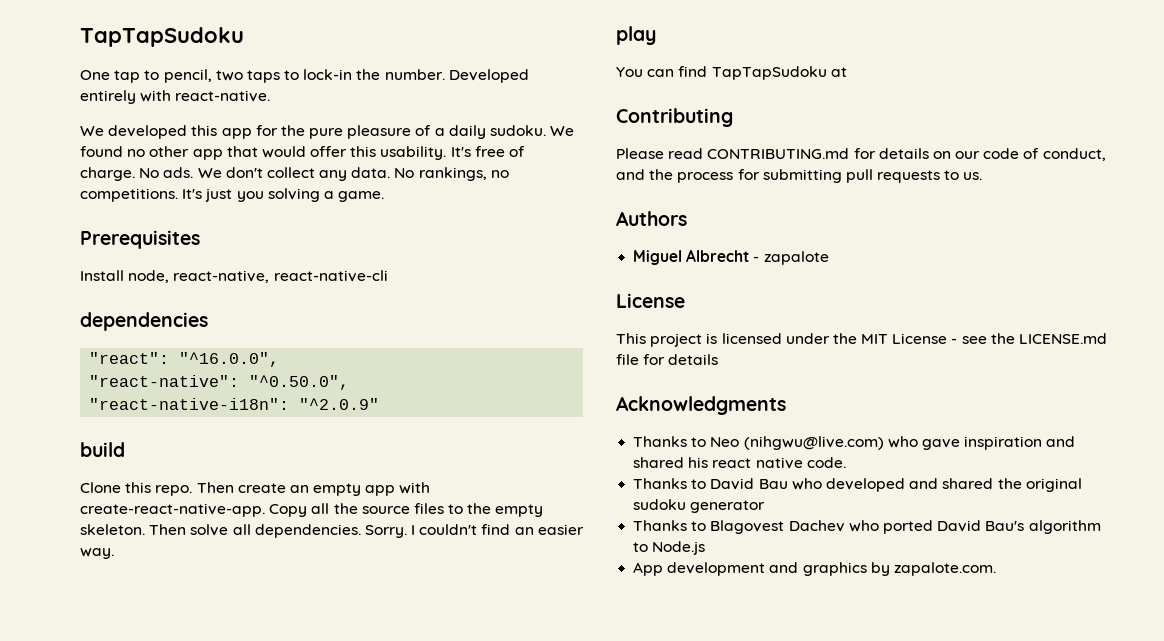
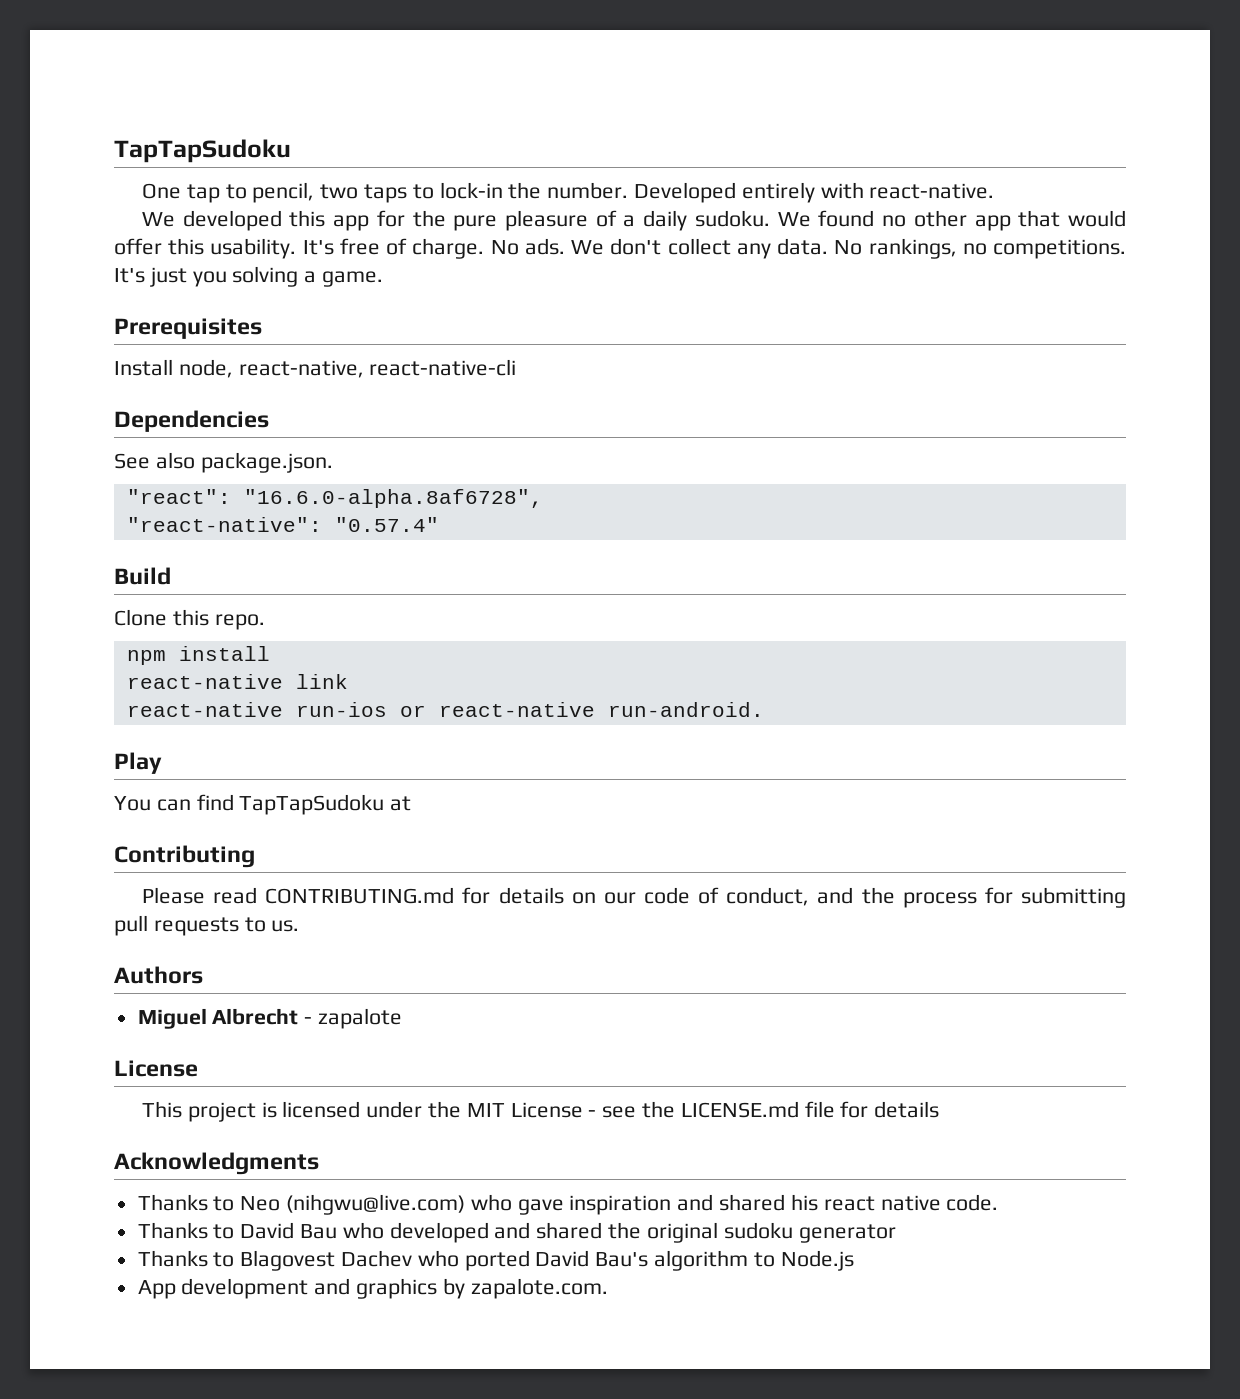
- dependencies
+ Dependencies
+ See also package.json.
- "react": "^16.0.0",
+ "react": "16.6.0-alpha.8af6728",
- "react-native": "^0.50.0",
- "react-native-i18n": "^2.0.9"
- build
+ "react-native": "0.57.4"
+ Build
- Clone this repo. Then create an empty app with create-react-native-app. Copy all the source files to the empty skeleton. Then solve all dependencies. Sorry. I couldn't find an easier way.
- play
+ Clone this repo.
+ npm install
+ react-native link
+ react-native run-ios or react-native run-android.
+ Play

